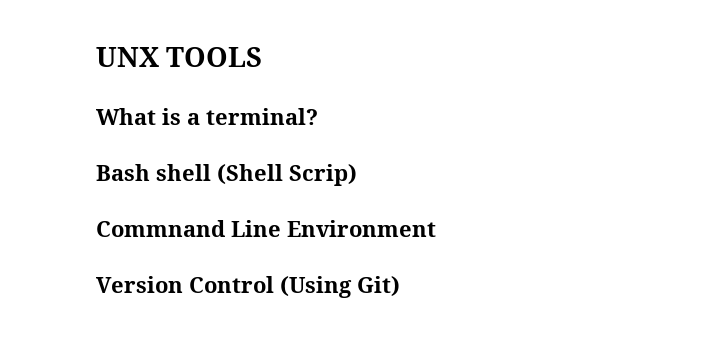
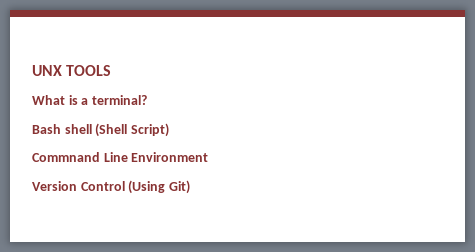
- Bash shell (Shell Scrip)
+ Bash shell (Shell Script)

